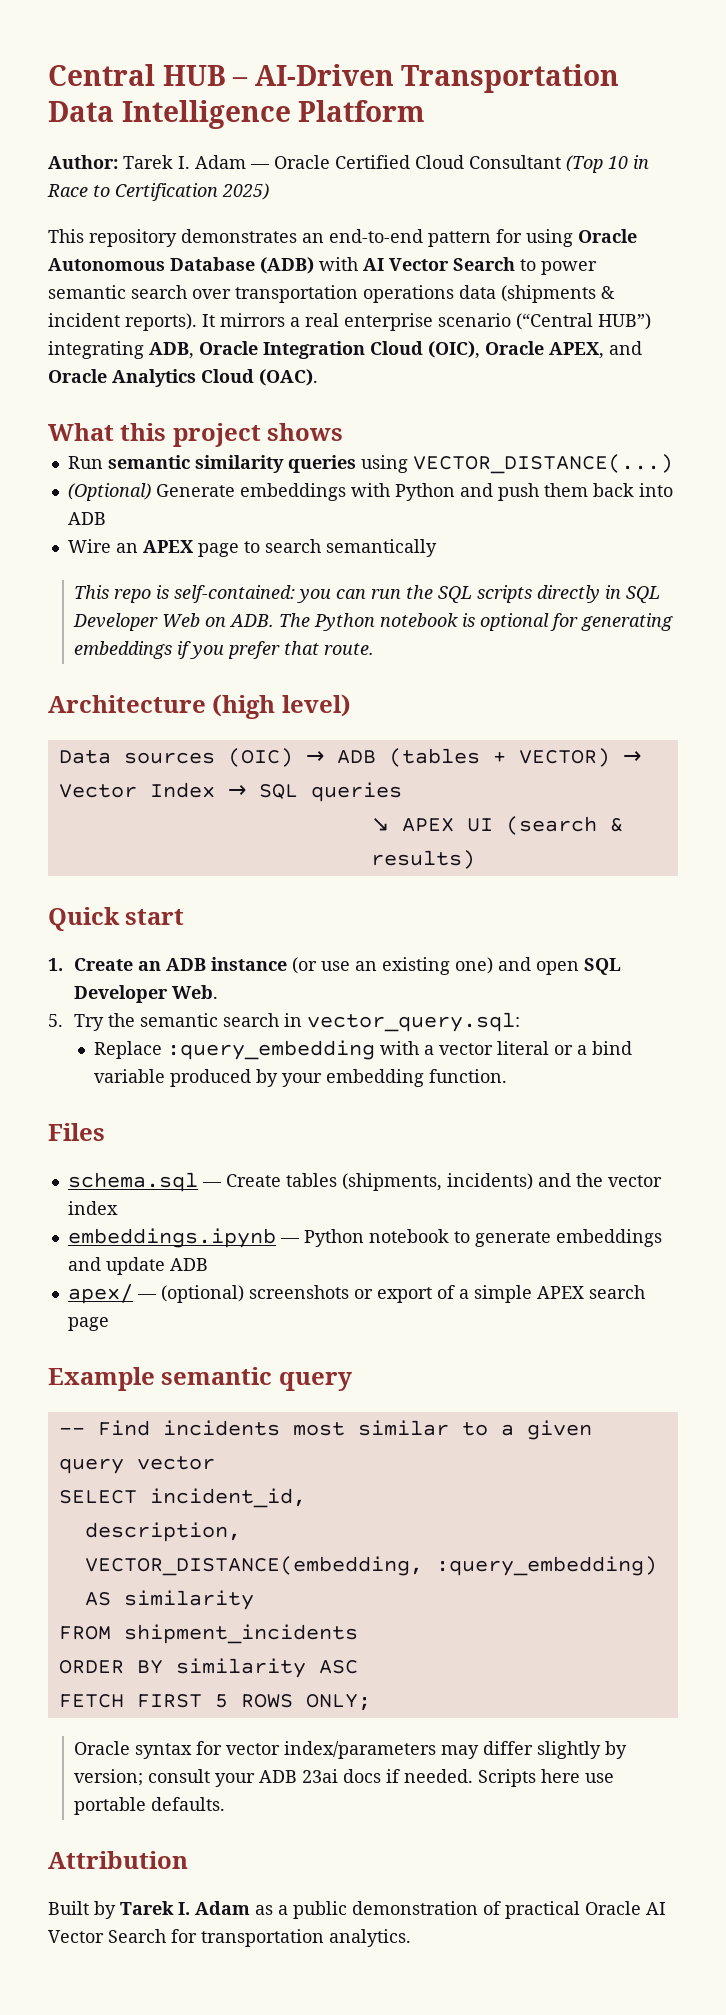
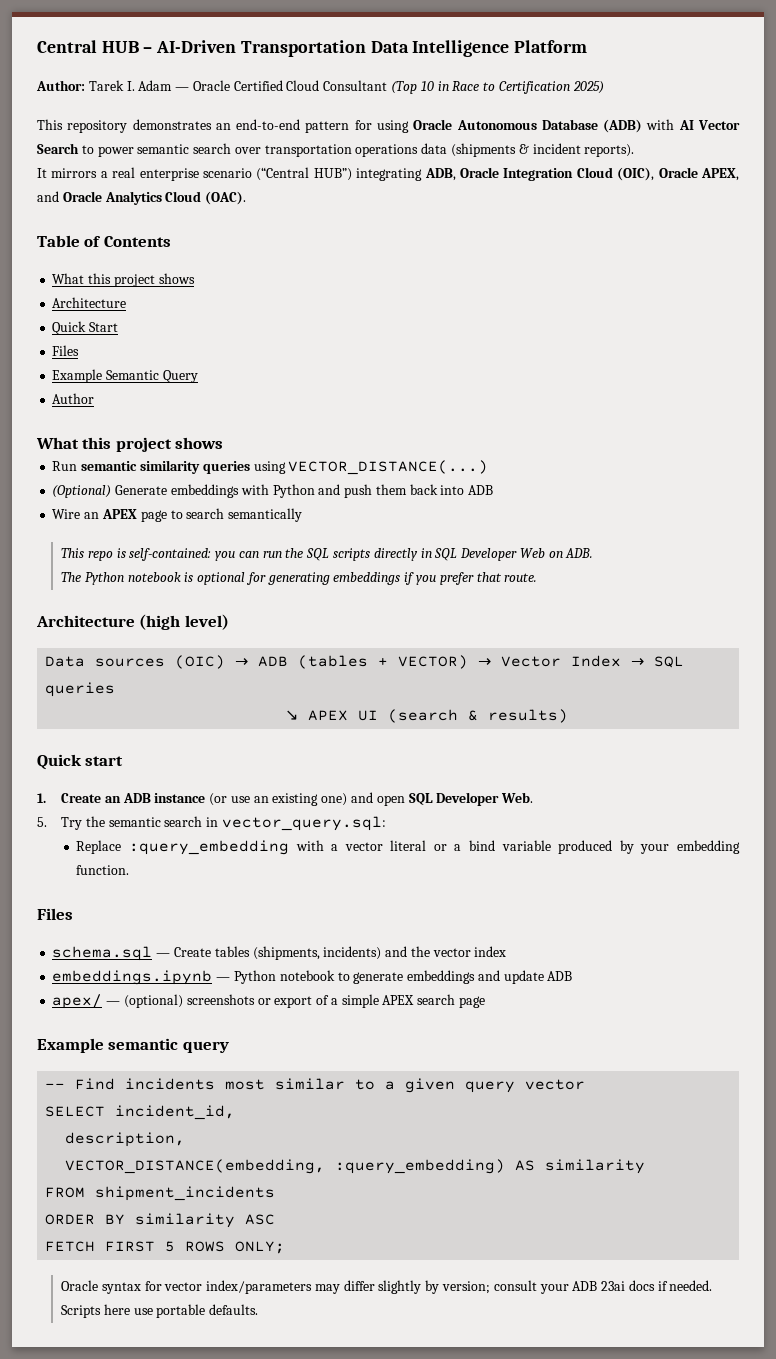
- This repository demonstrates an end-to-end pattern for using Oracle Autonomous Database (ADB) with AI Vector Search to power semantic search over transportation operations data (shipments & incident reports). It mirrors a real enterprise scenario (“Central HUB”) integrating ADB, Oracle Integration Cloud (OIC), Oracle APEX, and Oracle Analytics Cloud (OAC).
+ This repository demonstrates an end-to-end pattern for using Oracle Autonomous Database (ADB) with AI Vector Search to power semantic search over transportation operations data (shipments & incident reports).
+ It mirrors a real enterprise scenario (“Central HUB”) integrating ADB, Oracle Integration Cloud (OIC), Oracle APEX, and Oracle Analytics Cloud (OAC).
+ Table of Contents
+ What this project shows
+ Architecture
+ Quick Start
+ Files
+ Example Semantic Query
+ Author
- This repo is self-contained: you can run the SQL scripts directly in SQL Developer Web on ADB. The Python notebook is optional for generating embeddings if you prefer that route.
+ This repo is self-contained: you can run the SQL scripts directly in SQL Developer Web on ADB.
+ The Python notebook is optional for generating embeddings if you prefer that route.
- Attribution
- Built by Tarek I. Adam as a public demonstration of practical Oracle AI Vector Search for transportation analytics.

